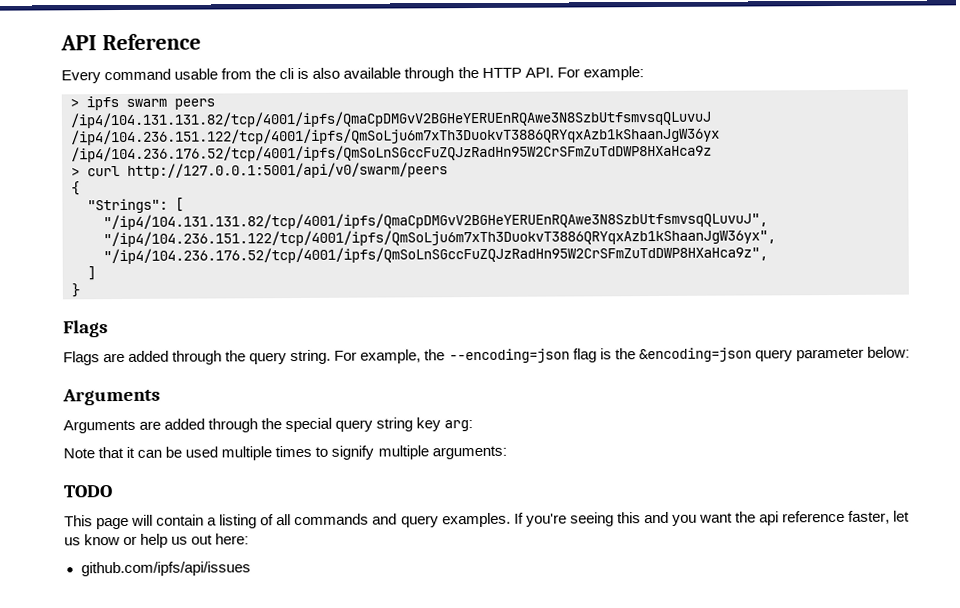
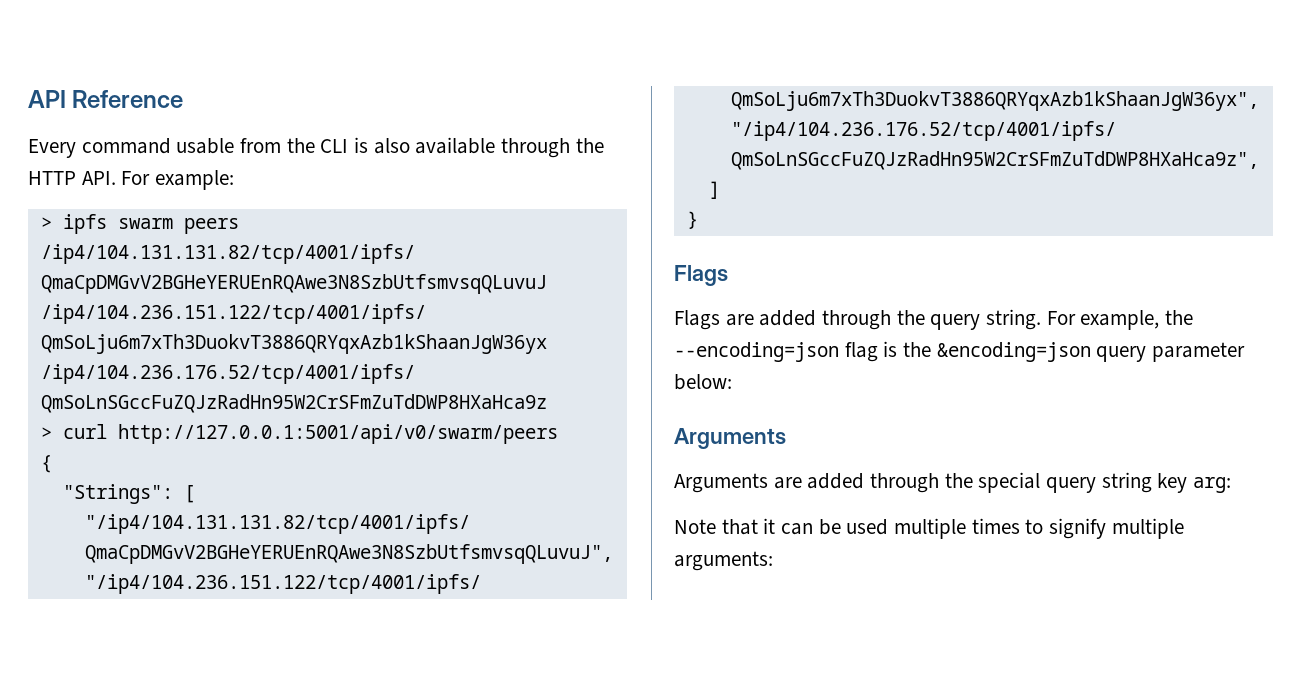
- Every command usable from the cli is also available through the HTTP API. For example:
+ Every command usable from the CLI is also available through the HTTP API. For example:
- TODO
- This page will contain a listing of all commands and query examples. If you're seeing this and you want the api reference faster, let us know or help us out here:
- github.com/ipfs/api/issues

